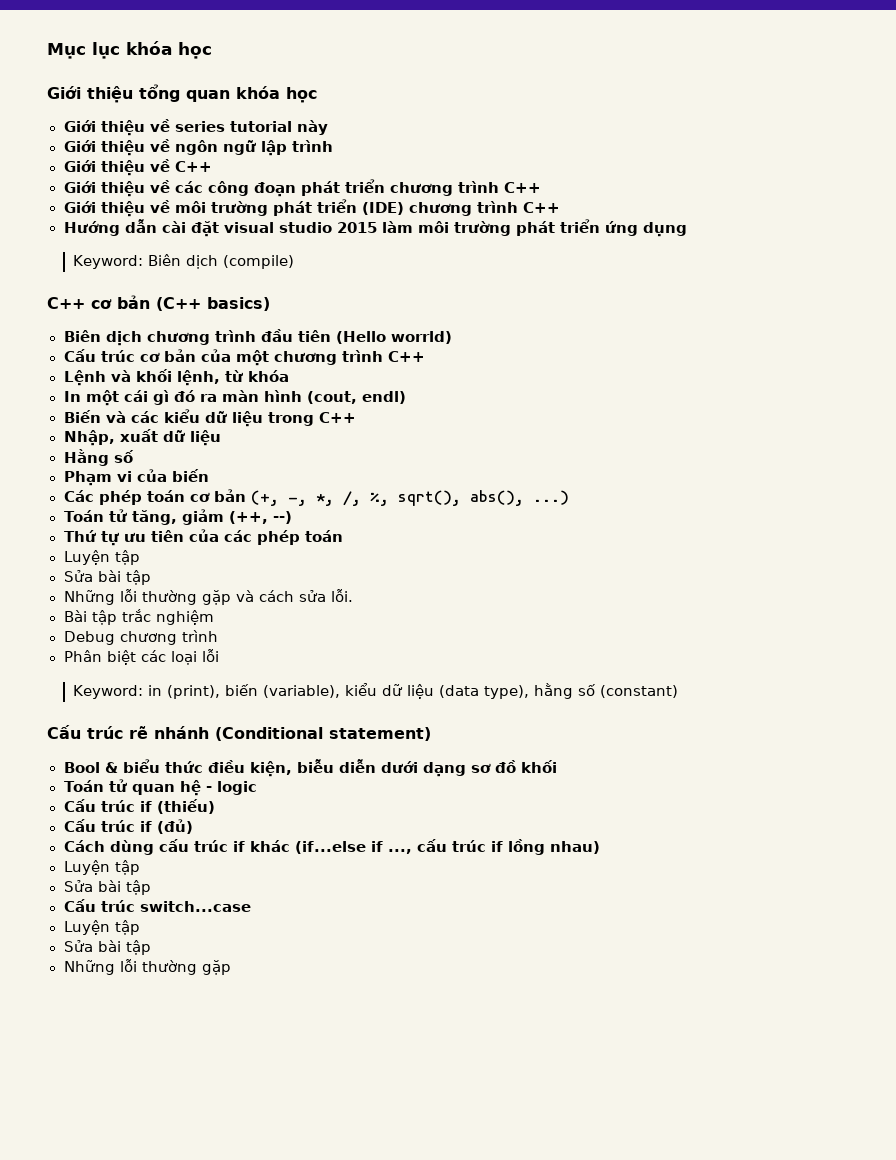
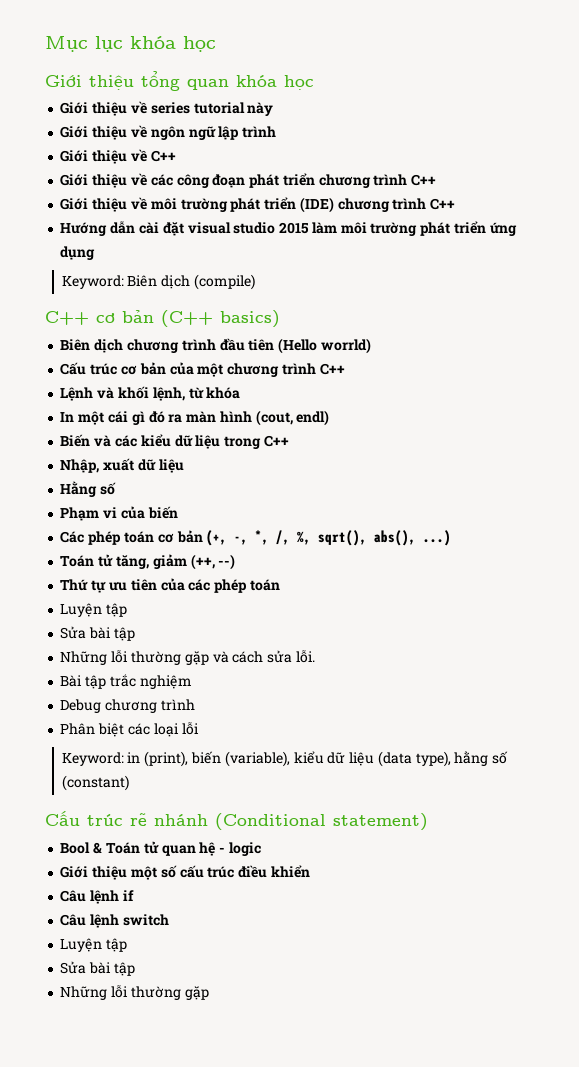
- Bool & biểu thức điều kiện, biễu diễn dưới dạng sơ đồ khối
- Toán tử quan hệ - logic
+ Bool & Toán tử quan hệ - logic
- Cấu trúc if (thiếu)
- Cấu trúc if (đủ)
- Cách dùng cấu trúc if khác (if...else if ..., cấu trúc if lồng nhau)
- Luyện tập
- Sửa bài tập
- Cấu trúc switch...case
+ Giới thiệu một số cấu trúc điều khiển
+ Câu lệnh if
+ Câu lệnh switch

